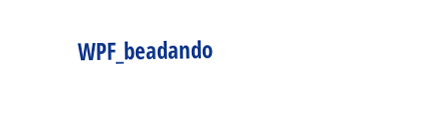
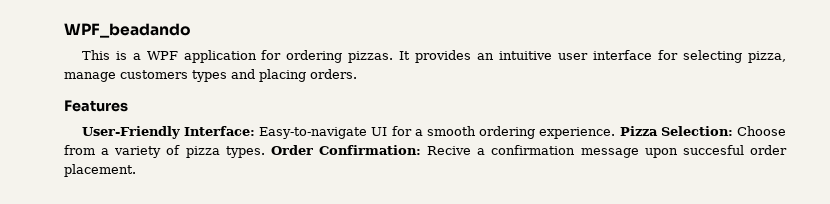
+ This is a WPF application for ordering pizzas. It provides an intuitive user interface for selecting pizza, manage customers types and placing orders.
+ Features
+ User-Friendly Interface: Easy-to-navigate UI for a smooth ordering experience. Pizza Selection: Choose from a variety of pizza types. Order Confirmation: Recive a confirmation message upon succesful order placement.

